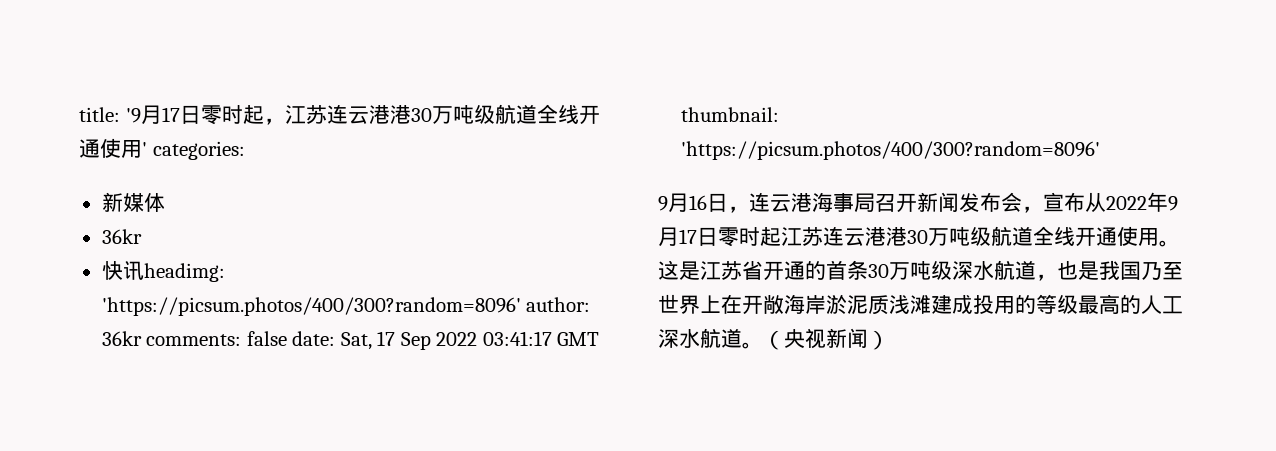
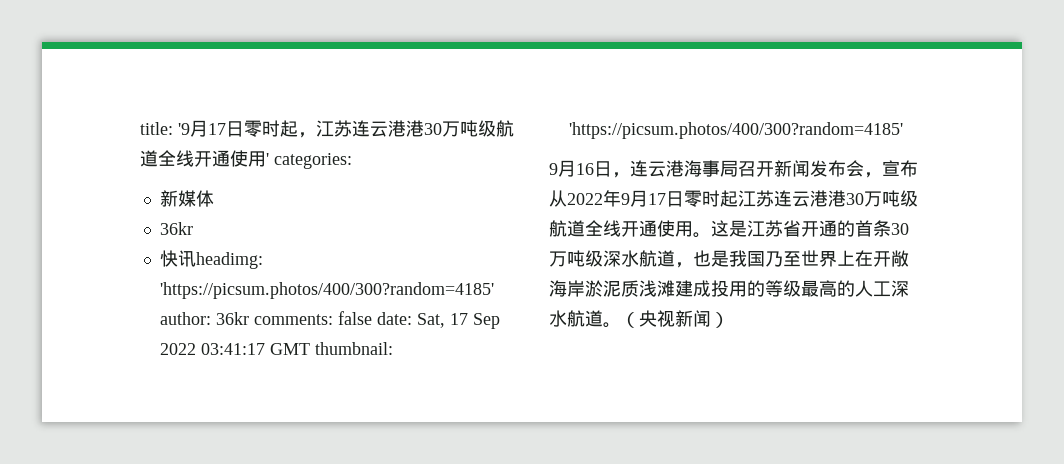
- 快讯headimg: 'https://picsum.photos/400/300?random=8096' author: 36kr comments: false date: Sat, 17 Sep 2022 03:41:17 GMT thumbnail: 'https://picsum.photos/400/300?random=8096'
+ 快讯headimg: 'https://picsum.photos/400/300?random=4185' author: 36kr comments: false date: Sat, 17 Sep 2022 03:41:17 GMT thumbnail: 'https://picsum.photos/400/300?random=4185'

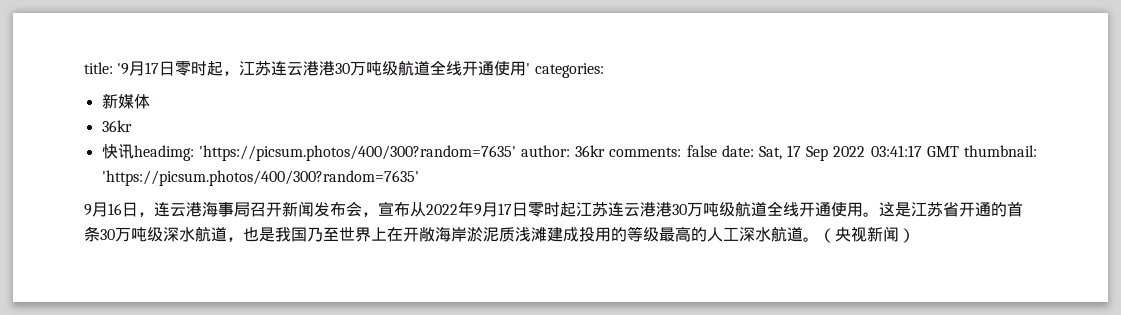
- 快讯headimg: 'https://picsum.photos/400/300?random=4185' author: 36kr comments: false date: Sat, 17 Sep 2022 03:41:17 GMT thumbnail: 'https://picsum.photos/400/300?random=4185'
+ 快讯headimg: 'https://picsum.photos/400/300?random=7635' author: 36kr comments: false date: Sat, 17 Sep 2022 03:41:17 GMT thumbnail: 'https://picsum.photos/400/300?random=7635'

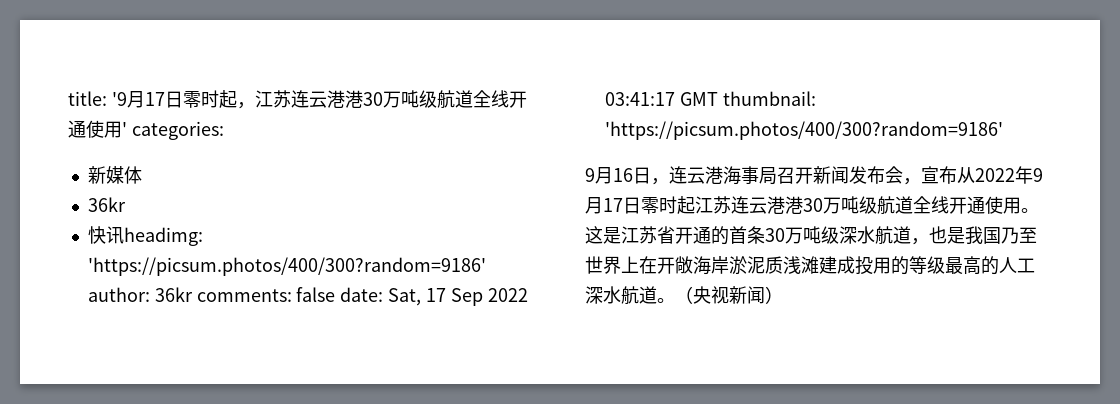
- 快讯headimg: 'https://picsum.photos/400/300?random=7635' author: 36kr comments: false date: Sat, 17 Sep 2022 03:41:17 GMT thumbnail: 'https://picsum.photos/400/300?random=7635'
+ 快讯headimg: 'https://picsum.photos/400/300?random=9186' author: 36kr comments: false date: Sat, 17 Sep 2022 03:41:17 GMT thumbnail: 'https://picsum.photos/400/300?random=9186'

